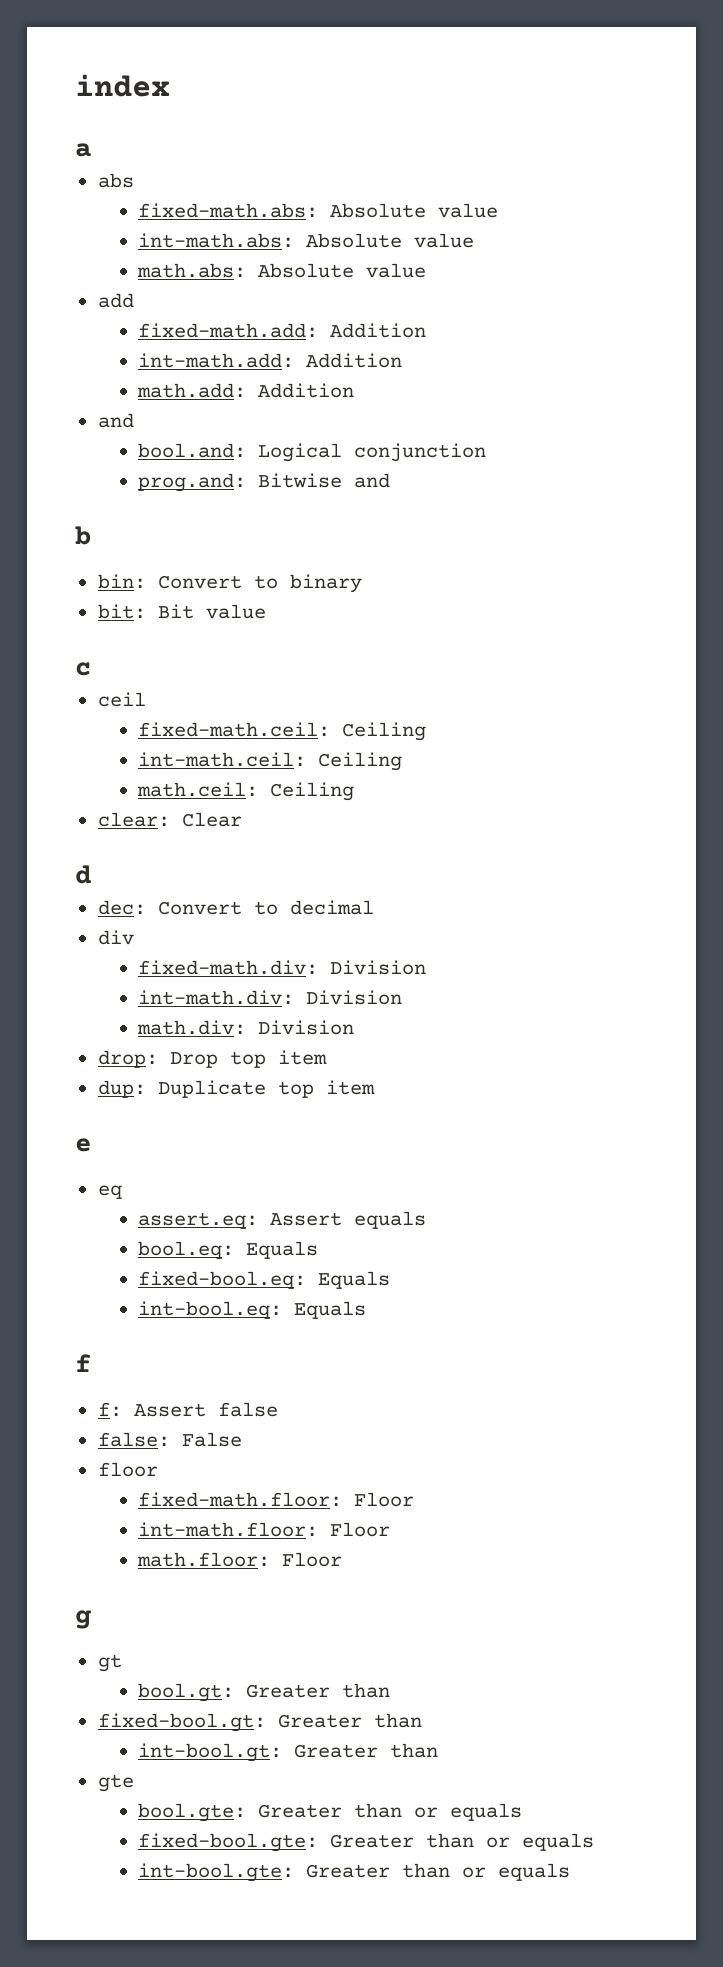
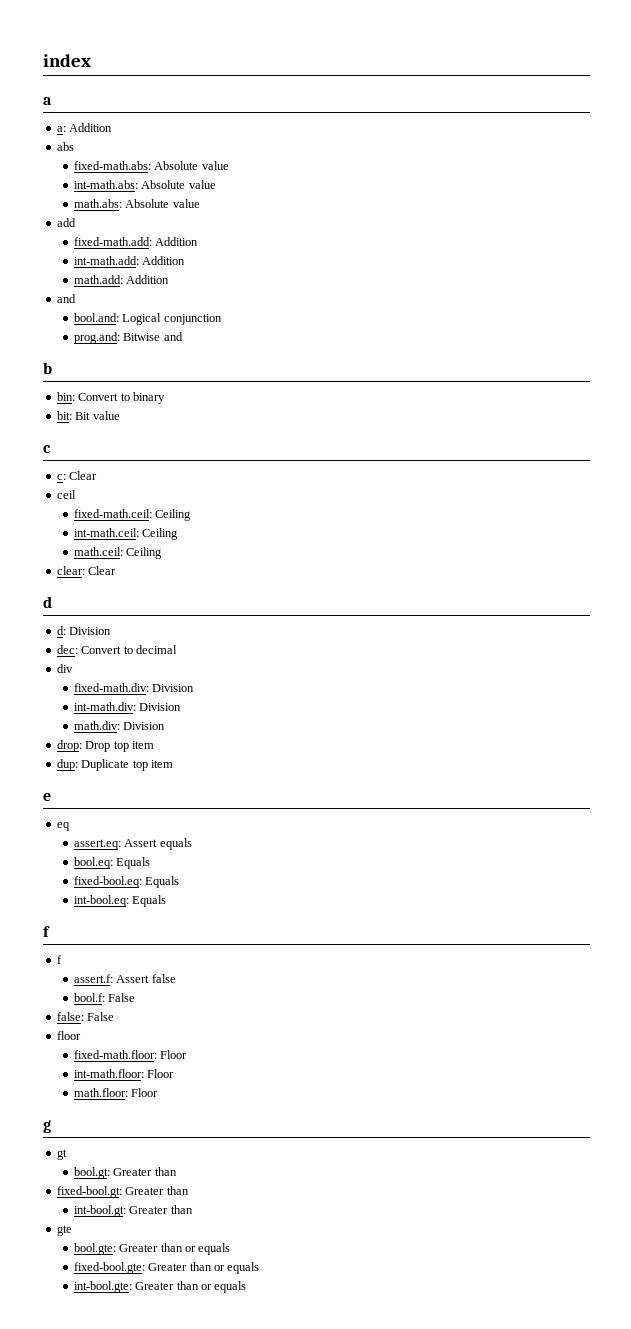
+ a: Addition
+ c: Clear
+ d: Division
  int-bool.eq: Equals
  f
- f: Assert false
+ f
+ assert.f: Assert false
+ bool.f: False

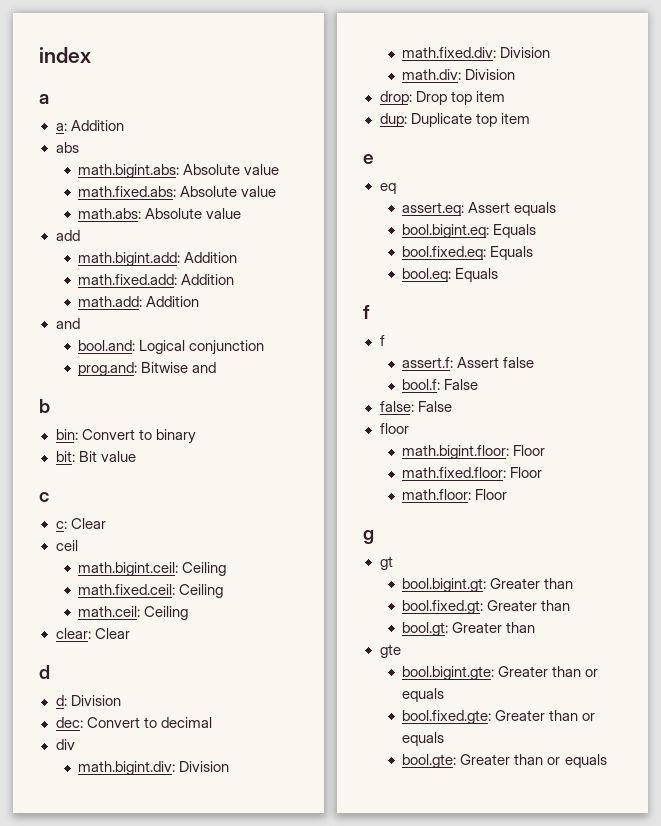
- fixed-math.abs: Absolute value
- int-math.abs: Absolute value
+ math.bigint.abs: Absolute value
+ math.fixed.abs: Absolute value
- fixed-math.add: Addition
- int-math.add: Addition
+ math.bigint.add: Addition
+ math.fixed.add: Addition
- fixed-math.ceil: Ceiling
- int-math.ceil: Ceiling
+ math.bigint.ceil: Ceiling
+ math.fixed.ceil: Ceiling
- fixed-math.div: Division
- int-math.div: Division
+ math.bigint.div: Division
+ math.fixed.div: Division
+ bool.bigint.eq: Equals
+ bool.fixed.eq: Equals
  bool.eq: Equals
- fixed-bool.eq: Equals
- int-bool.eq: Equals
- fixed-math.floor: Floor
- int-math.floor: Floor
+ math.bigint.floor: Floor
+ math.fixed.floor: Floor
+ bool.bigint.gt: Greater than
+ bool.fixed.gt: Greater than
- fixed-bool.gt: Greater than
- int-bool.gt: Greater than
  gte
+ bool.bigint.gte: Greater than or equals
+ bool.fixed.gte: Greater than or equals
- fixed-bool.gte: Greater than or equals
- int-bool.gte: Greater than or equals

